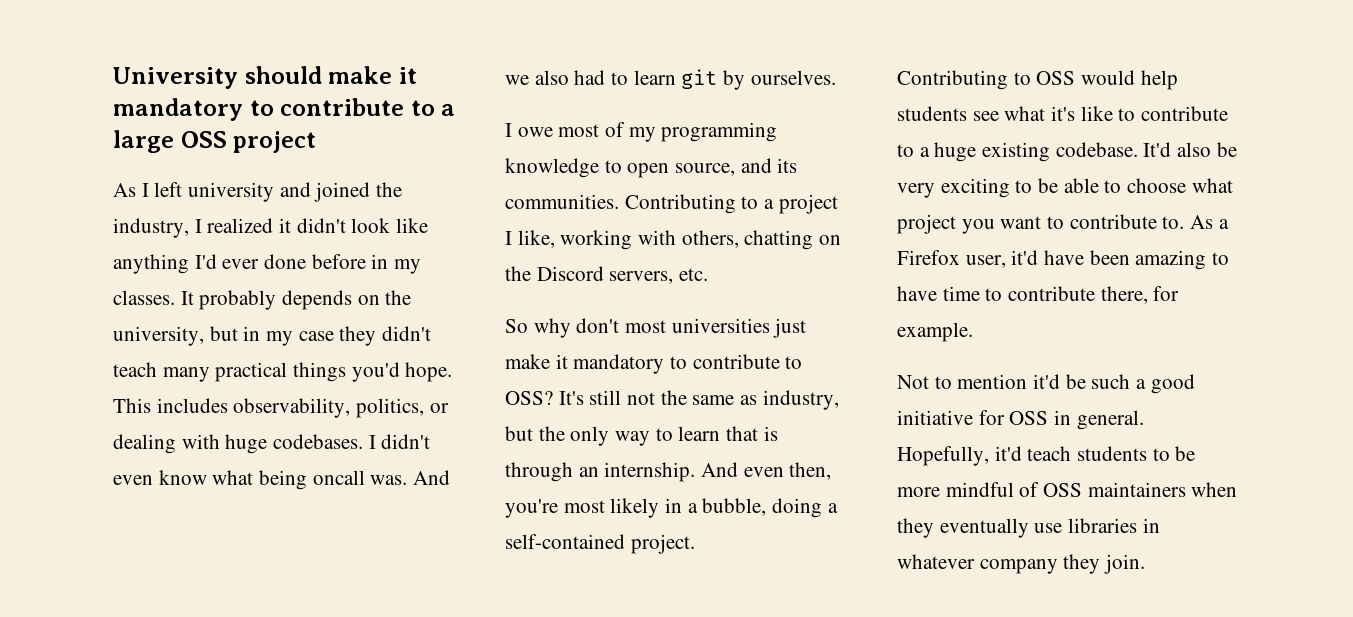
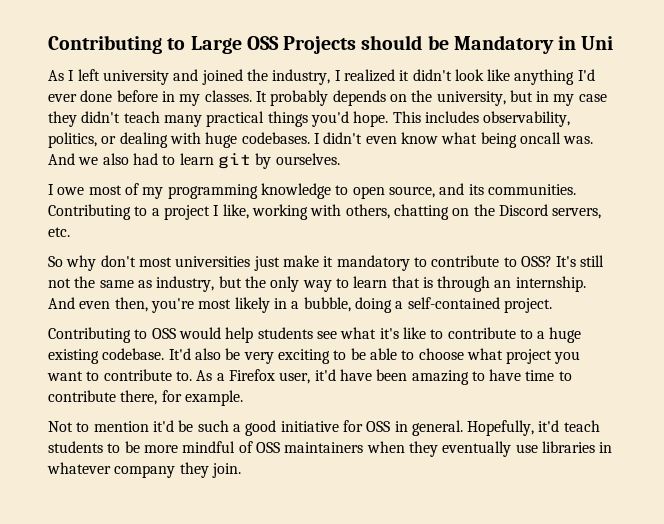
- University should make it mandatory to contribute to a large OSS project
+ Contributing to Large OSS Projects should be Mandatory in Uni

